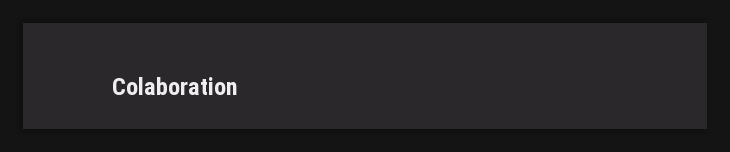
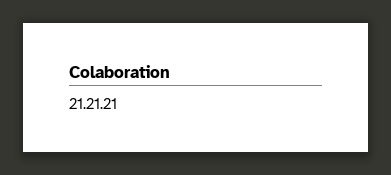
+ 21.21.21

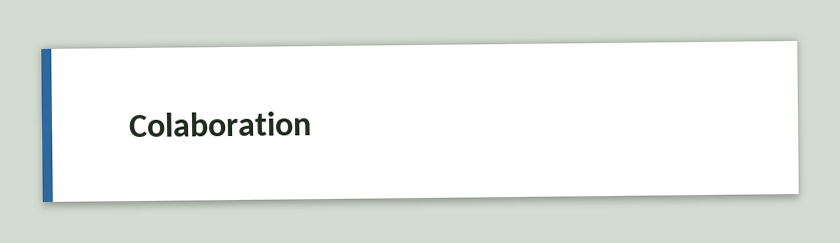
- 21.21.21

